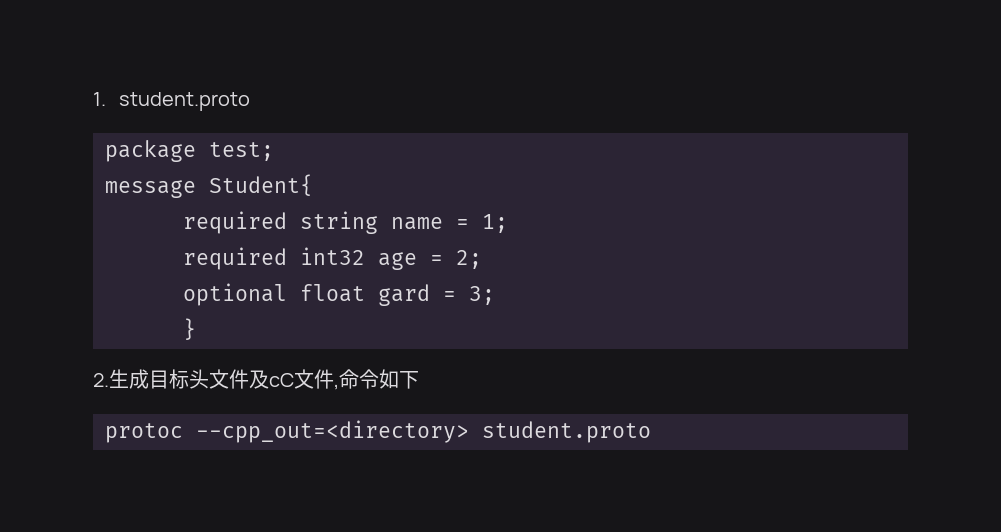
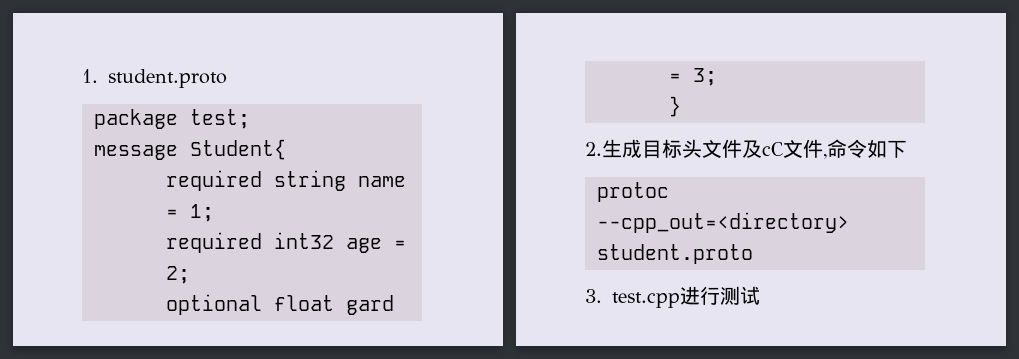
+ 3. test.cpp进行测试

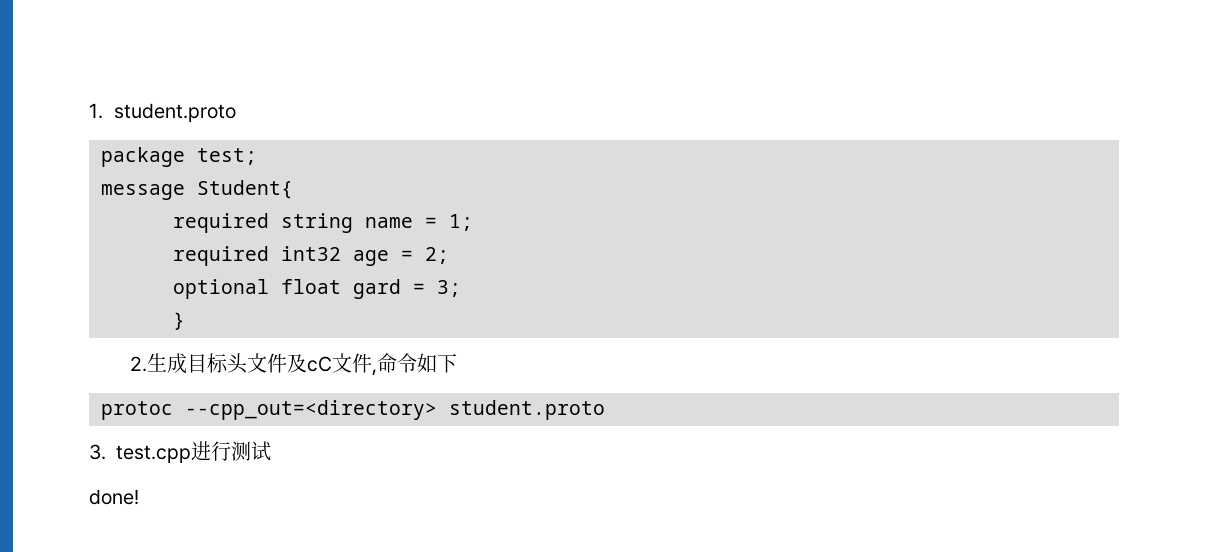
+ done!

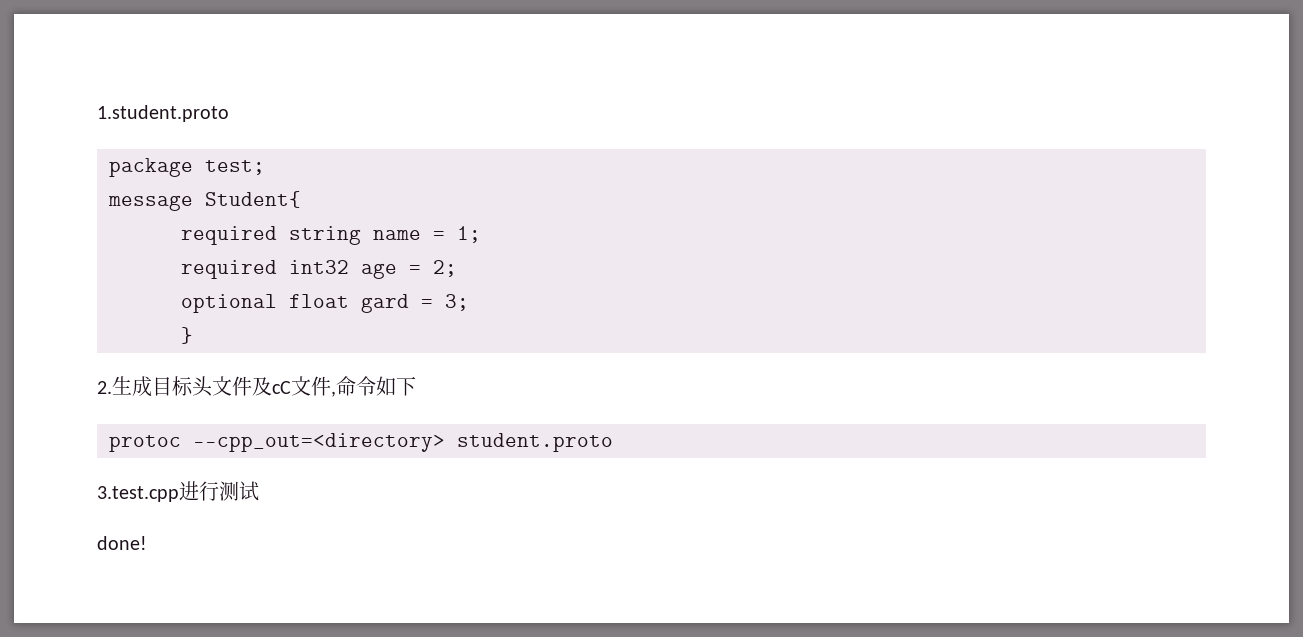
- 1. student.proto
+ 1.student.proto
- 3. test.cpp进行测试
+ 3.test.cpp进行测试

